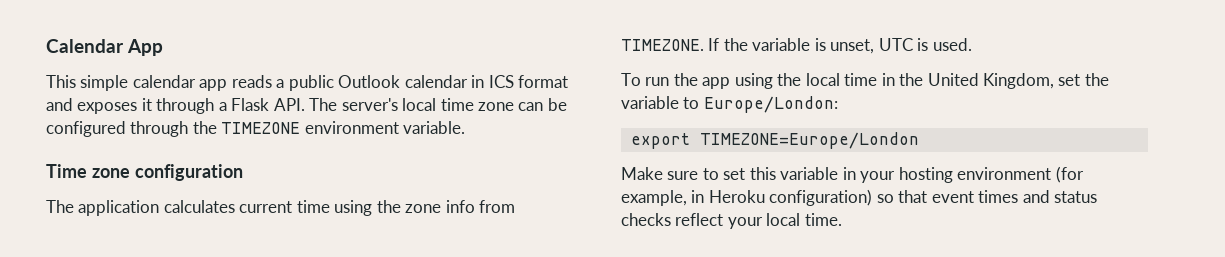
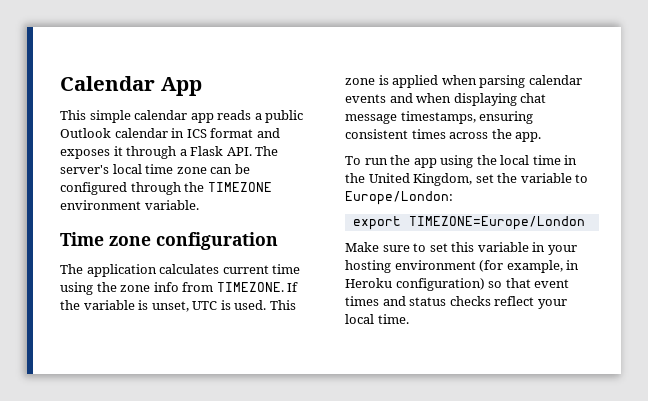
+ This zone is applied when parsing calendar events and when displaying chat message timestamps, ensuring consistent times across the app.

